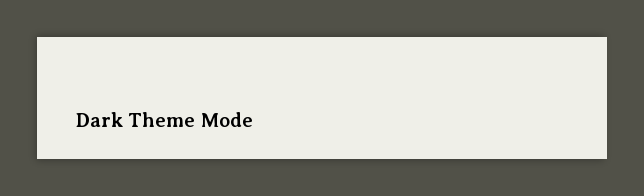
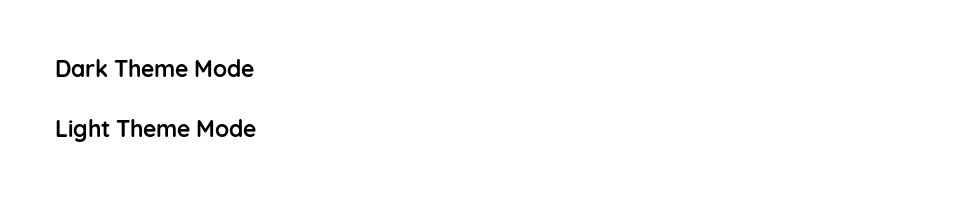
+ Light Theme Mode

